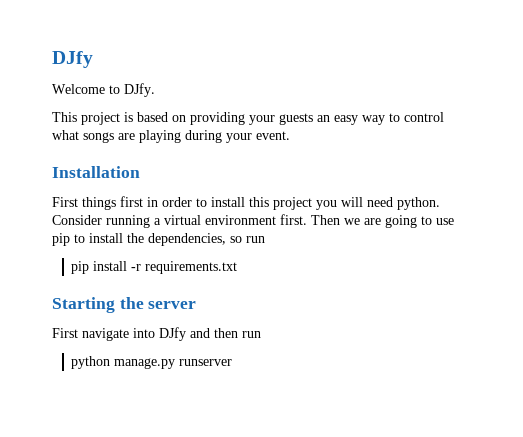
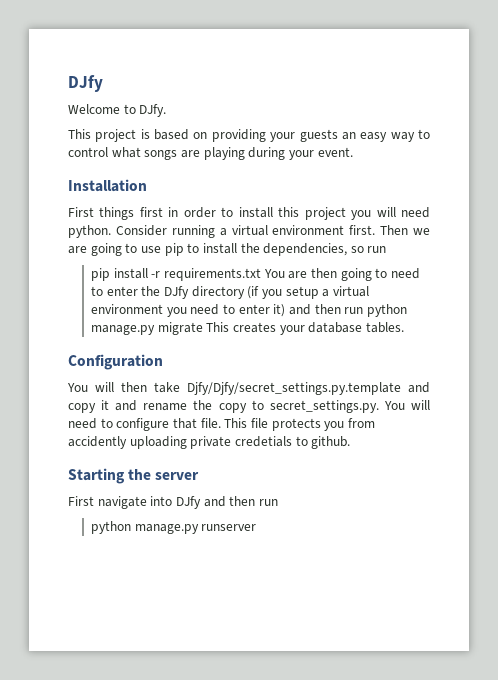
- pip install -r requirements.txt
+ pip install -r requirements.txt You are then going to need to enter the DJfy directory (if you setup a virtual environment you need to enter it) and then run python manage.py migrate This creates your database tables.
+ Configuration
+ You will then take Djfy/Djfy/secret_settings.py.template and copy it and rename the copy to secret_settings.py. You will need to configure that file. This file protects you from accidently uploading private credetials to github.

